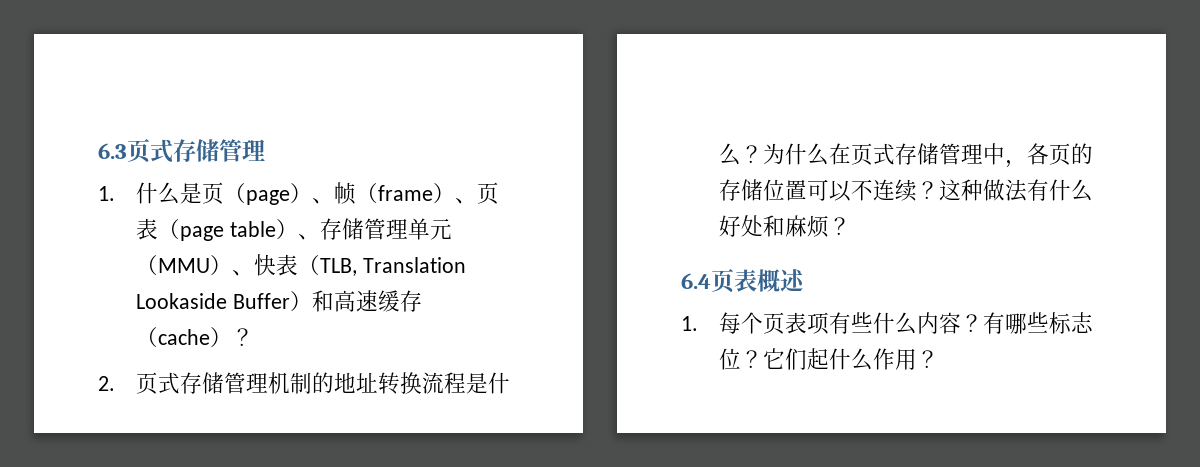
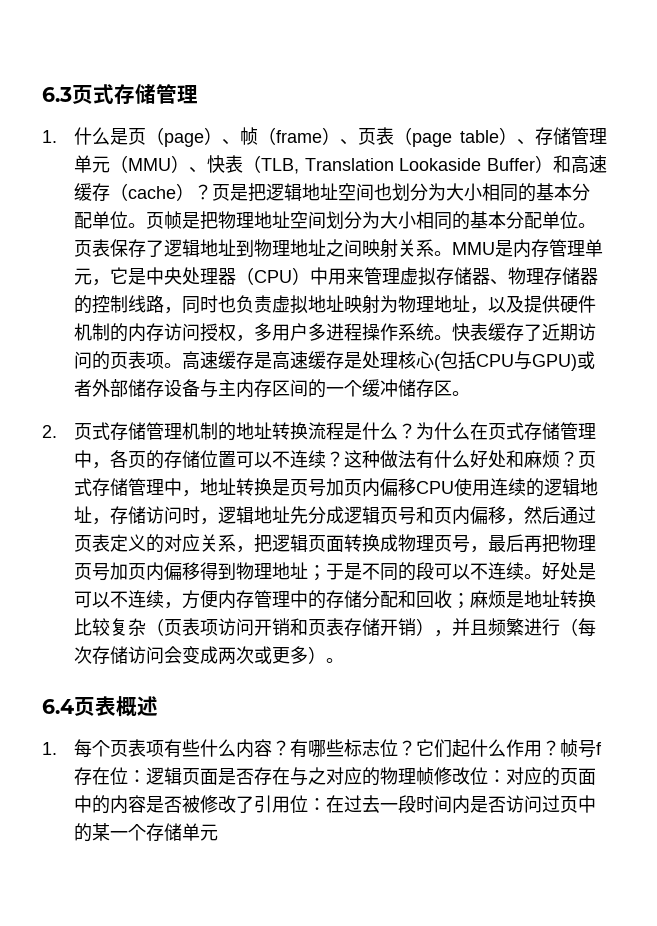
+ 页是把逻辑地址空间也划分为⼤⼩相同的基本分配单位。页帧是把物理地址空间划分为大⼩相同的基本分配单位。页表保存了逻辑地址到物理地址之间映射关系。MMU是内存管理单元，它是中央处理器（CPU）中用来管理虚拟存储器、物理存储器的控制线路，同时也负责虚拟地址映射为物理地址，以及提供硬件机制的内存访问授权，多用户多进程操作系统。快表缓存了近期访问的页表项。高速缓存是高速缓存是处理核心(包括CPU与GPU)或者外部储存设备与主内存区间的一个缓冲储存区。
+ 页式存储管理中，地址转换是页号加页内偏移CPU使用连续的逻辑地址，存储访问时，逻辑地址先分成逻辑页号和页内偏移，然后通过页表定义的对应关系，把逻辑页面转换成物理页号，最后再把物理页号加页内偏移得到物理地址；于是不同的段可以不连续。好处是可以不连续，方便内存管理中的存储分配和回收；麻烦是地址转换比较复杂（页表项访问开销和页表存储开销），并且频繁进行（每次存储访问会变成两次或更多）。
+ 帧号f存在位：逻辑页面是否存在与之对应的物理帧修改位：对应的页面中的内容是否被修改了引用位：在过去一段时间内是否访问过页中的某一个存储单元

